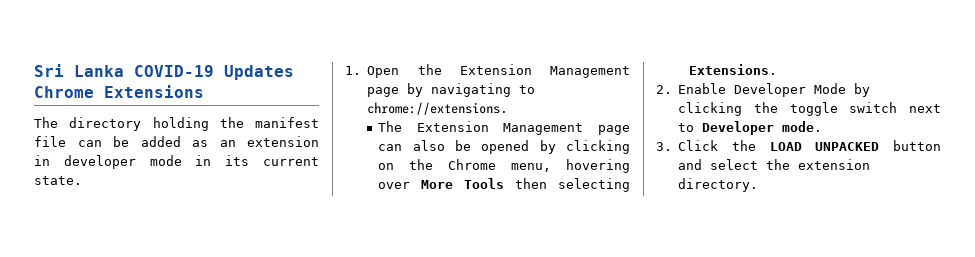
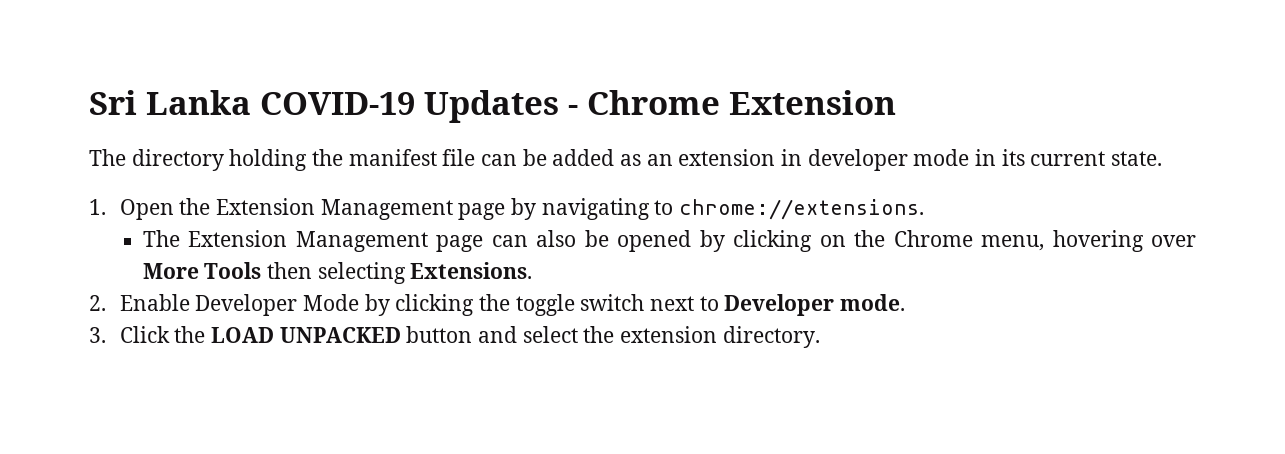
- Sri Lanka COVID-19 Updates Chrome Extensions
+ Sri Lanka COVID-19 Updates - Chrome Extension

